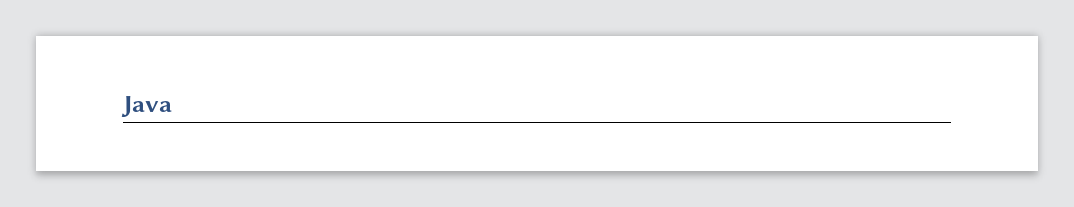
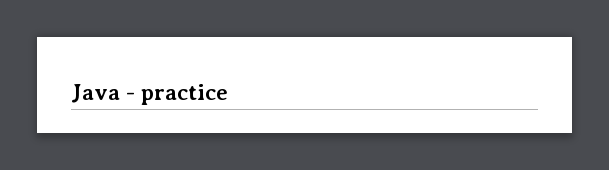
- Java
+ Java - practice

